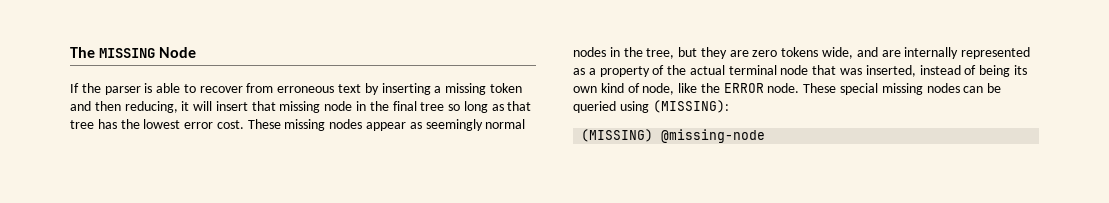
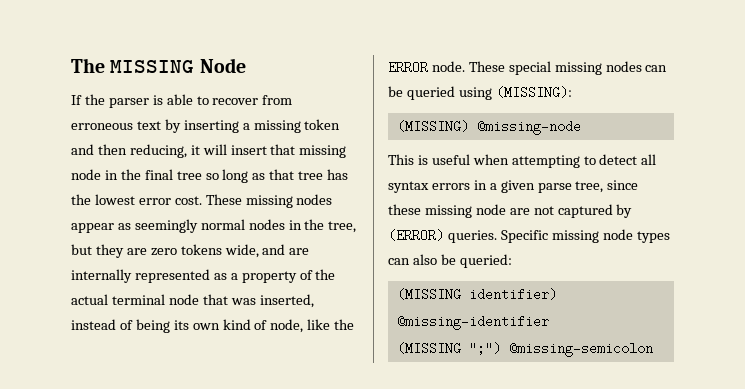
+ This is useful when attempting to detect all syntax errors in a given parse tree, since these missing node are not captured by (ERROR) queries. Specific missing node types can also be queried:
+ (MISSING identifier) @missing-identifier
+ (MISSING ";") @missing-semicolon

